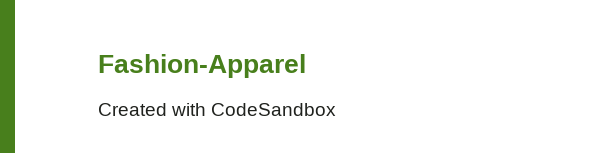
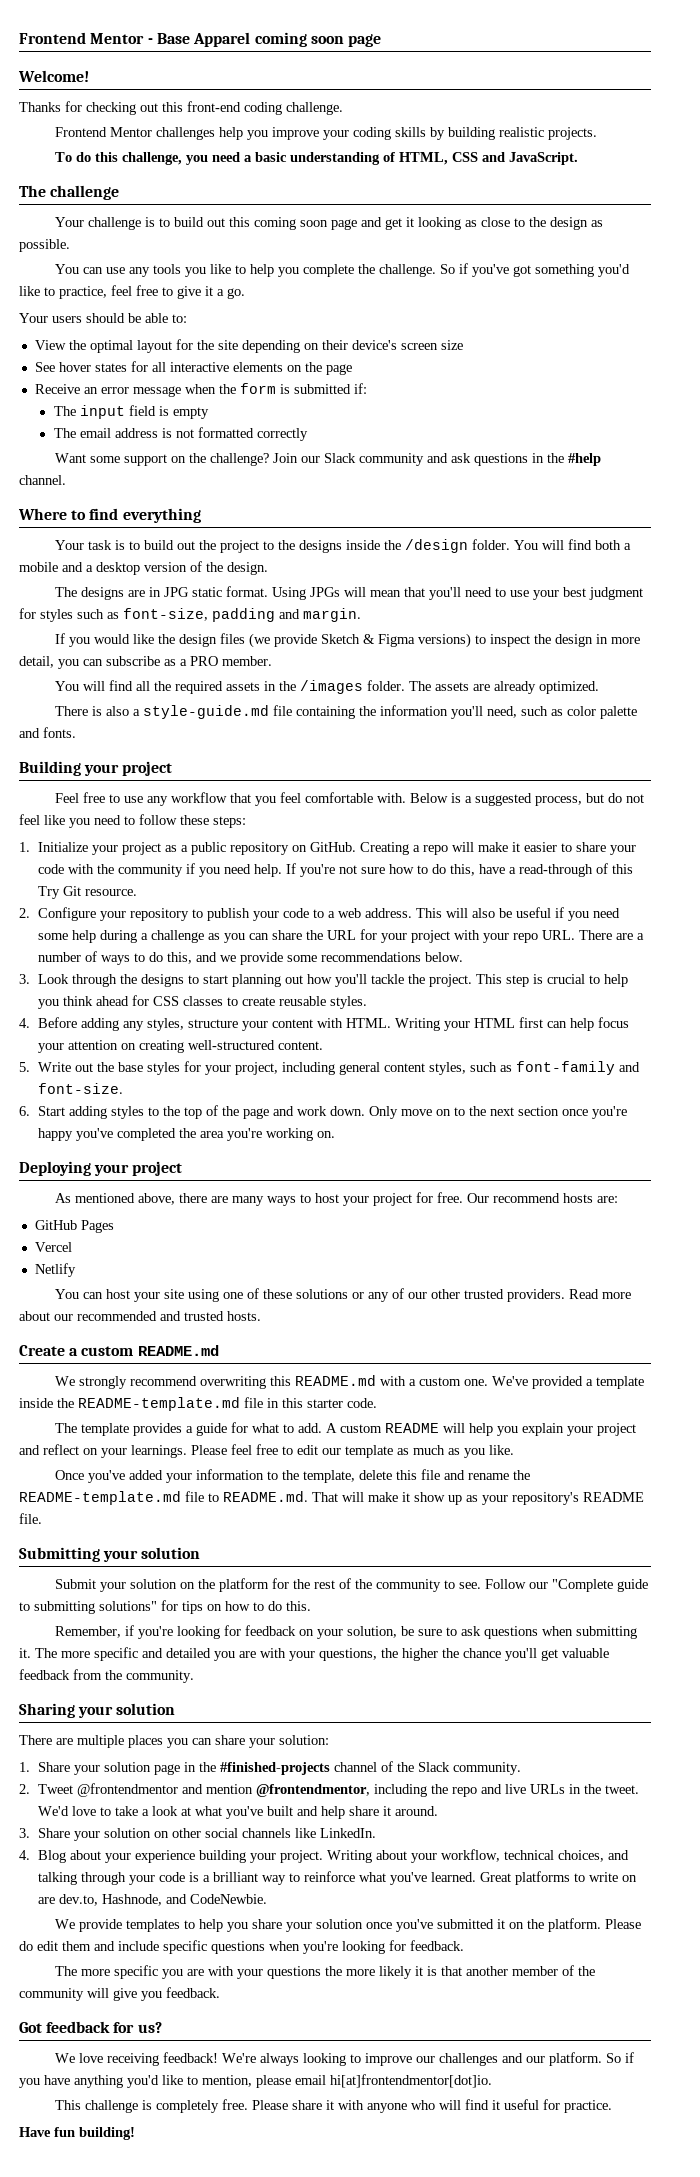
- Fashion-Apparel
- Created with CodeSandbox
+ Frontend Mentor - Base Apparel coming soon page
+ Welcome!
+ Thanks for checking out this front-end coding challenge.
+ Frontend Mentor challenges help you improve your coding skills by building realistic projects.
+ To do this challenge, you need a basic understanding of HTML, CSS and JavaScript.
+ The challenge
+ Your challenge is to build out this coming soon page and get it looking as close to the design as possible.
+ You can use any tools you like to help you complete the challenge. So if you've got something you'd like to practice, feel free to give it a go.
+ Your users should be able to:
+ View the optimal layout for the site depending on their device's screen size
+ See hover states for all interactive elements on the page
+ Receive an error message when the form is submitted if:
+ The input field is empty
+ The email address is not formatted correctly
+ Want some support on the challenge? Join our Slack community and ask questions in the #help channel.
+ Where to find everything
+ Your task is to build out the project to the designs inside the /design folder. You will find both a mobile and a desktop version of the design.
+ The designs are in JPG static format. Using JPGs will mean that you'll need to use your best judgment for styles such as font-size, padding and margin.
+ If you would like the design files (we provide Sketch & Figma versions) to inspect the design in more detail, you can subscribe as a PRO member.
+ You will find all the required assets in the /images folder. The assets are already optimized.
+ There is also a style-guide.md file containing the information you'll need, such as color palette and fonts.
+ Building your project
+ Feel free to use any workflow that you feel comfortable with. Below is a suggested process, but do not feel like you need to follow these steps:
+ 1. Initialize your project as a public repository on GitHub. Creating a repo will make it easier to share your code with the community if you need help. If you're not sure how to do this, have a read-through of this Try Git resource.
+ 2. Configure your repository to publish your code to a web address. This will also be useful if you need some help during a challenge as you can share the URL for your project with your repo URL. There are a number of ways to do this, and we provide some recommendations below.
+ 3. Look through the designs to start planning out how you'll tackle the project. This step is crucial to help you think ahead for CSS classes to create reusable styles.
+ 4. Before adding any styles, structure your content with HTML. Writing your HTML first can help focus your attention on creating well-structured content.
+ 5. Write out the base styles for your project, including general content styles, such as font-family and font-size.
+ 6. Start adding styles to the top of the page and work down. Only move on to the next section once you're happy you've completed the area you're working on.
+ Deploying your project
+ As mentioned above, there are many ways to host your project for free. Our recommend hosts are:
+ GitHub Pages
+ Vercel
+ Netlify
+ You can host your site using one of these solutions or any of our other trusted providers. Read more about our recommended and trusted hosts.
+ Create a custom README.md
+ We strongly recommend overwriting this README.md with a custom one. We've provided a template inside the README-template.md file in this starter code.
+ The template provides a guide for what to add. A custom README will help you explain your project and reflect on your learnings. Please feel free to edit our template as much as you like.
+ Once you've added your information to the template, delete this file and rename the README-template.md file to README.md. That will make it show up as your repository's README file.
+ Submitting your solution
+ Submit your solution on the platform for the rest of the community to see. Follow our "Complete guide to submitting solutions" for tips on how to do this.
+ Remember, if you're looking for feedback on your solution, be sure to ask questions when submitting it. The more specific and detailed you are with your questions, the higher the chance you'll get valuable feedback from the community.
+ Sharing your solution
+ There are multiple places you can share your solution:
+ 1. Share your solution page in the #finished-projects channel of the Slack community.
+ 2. Tweet @frontendmentor and mention @frontendmentor, including the repo and live URLs in the tweet. We'd love to take a look at what you've built and help share it around.
+ 3. Share your solution on other social channels like LinkedIn.
+ 4. Blog about your experience building your project. Writing about your workflow, technical choices, and talking through your code is a brilliant way to reinforce what you've learned. Great platforms to write on are dev.to, Hashnode, and CodeNewbie.
+ We provide templates to help you share your solution once you've submitted it on the platform. Please do edit them and include specific questions when you're looking for feedback.
+ The more specific you are with your questions the more likely it is that another member of the community will give you feedback.
+ Got feedback for us?
+ We love receiving feedback! We're always looking to improve our challenges and our platform. So if you have anything you'd like to mention, please email hi[at]frontendmentor[dot]io.
+ This challenge is completely free. Please share it with anyone who will find it useful for practice.
+ Have fun building!

